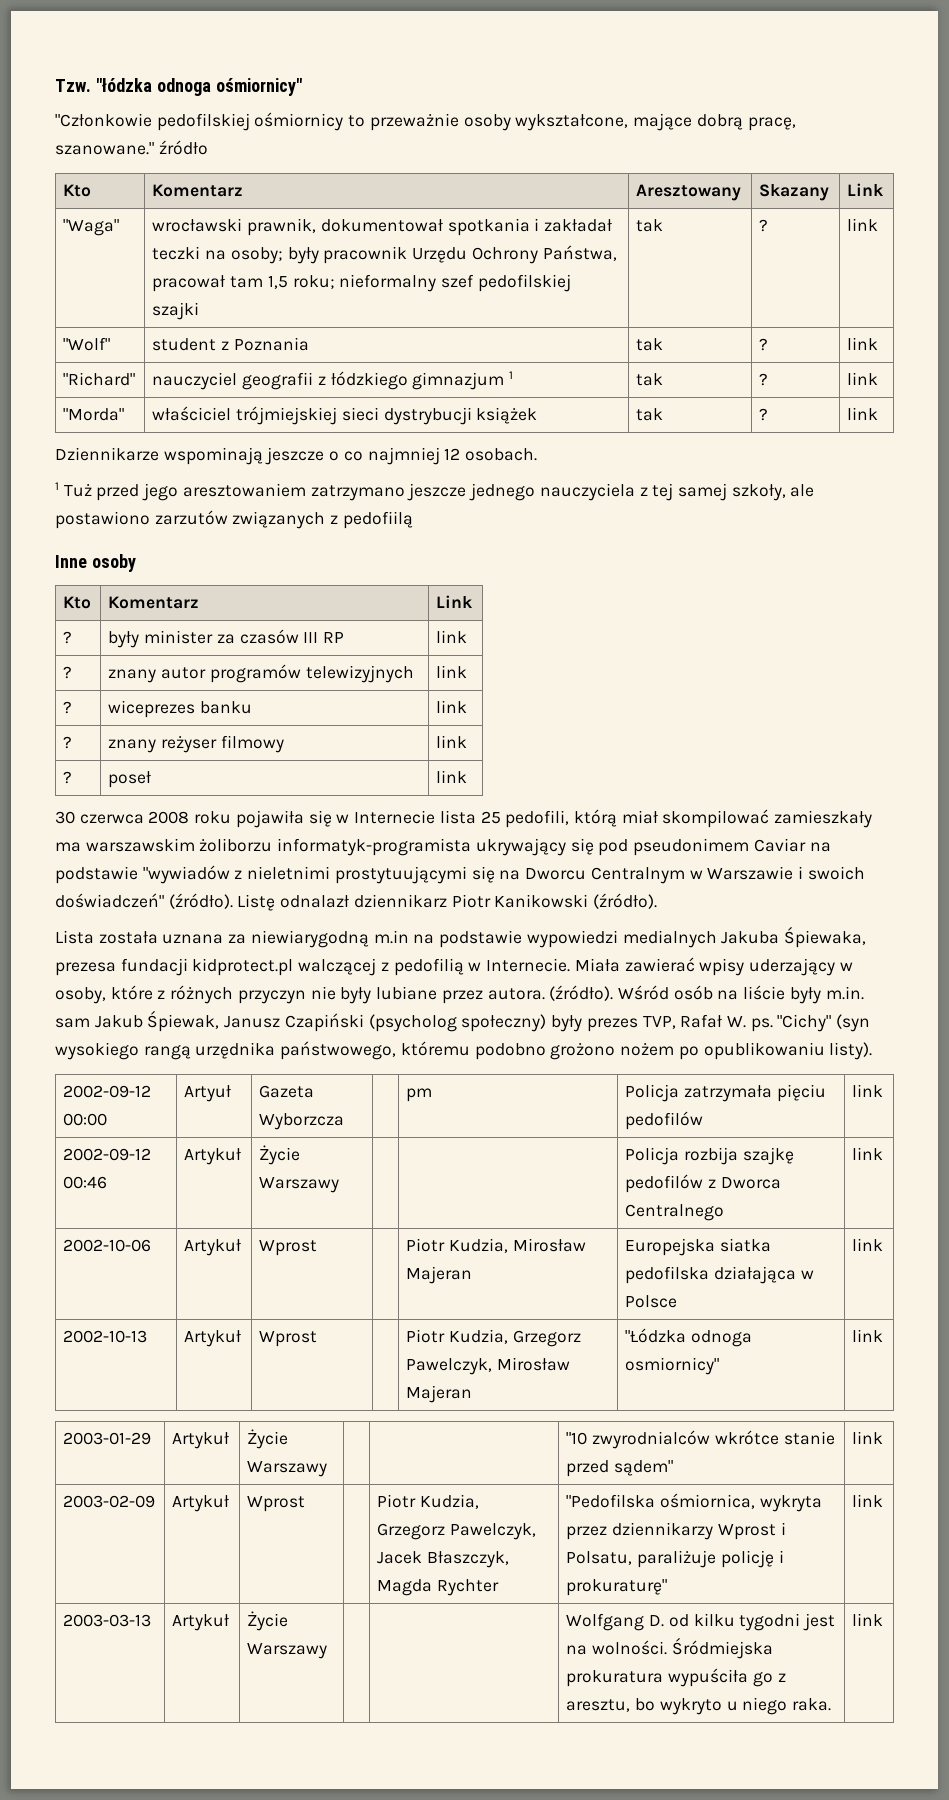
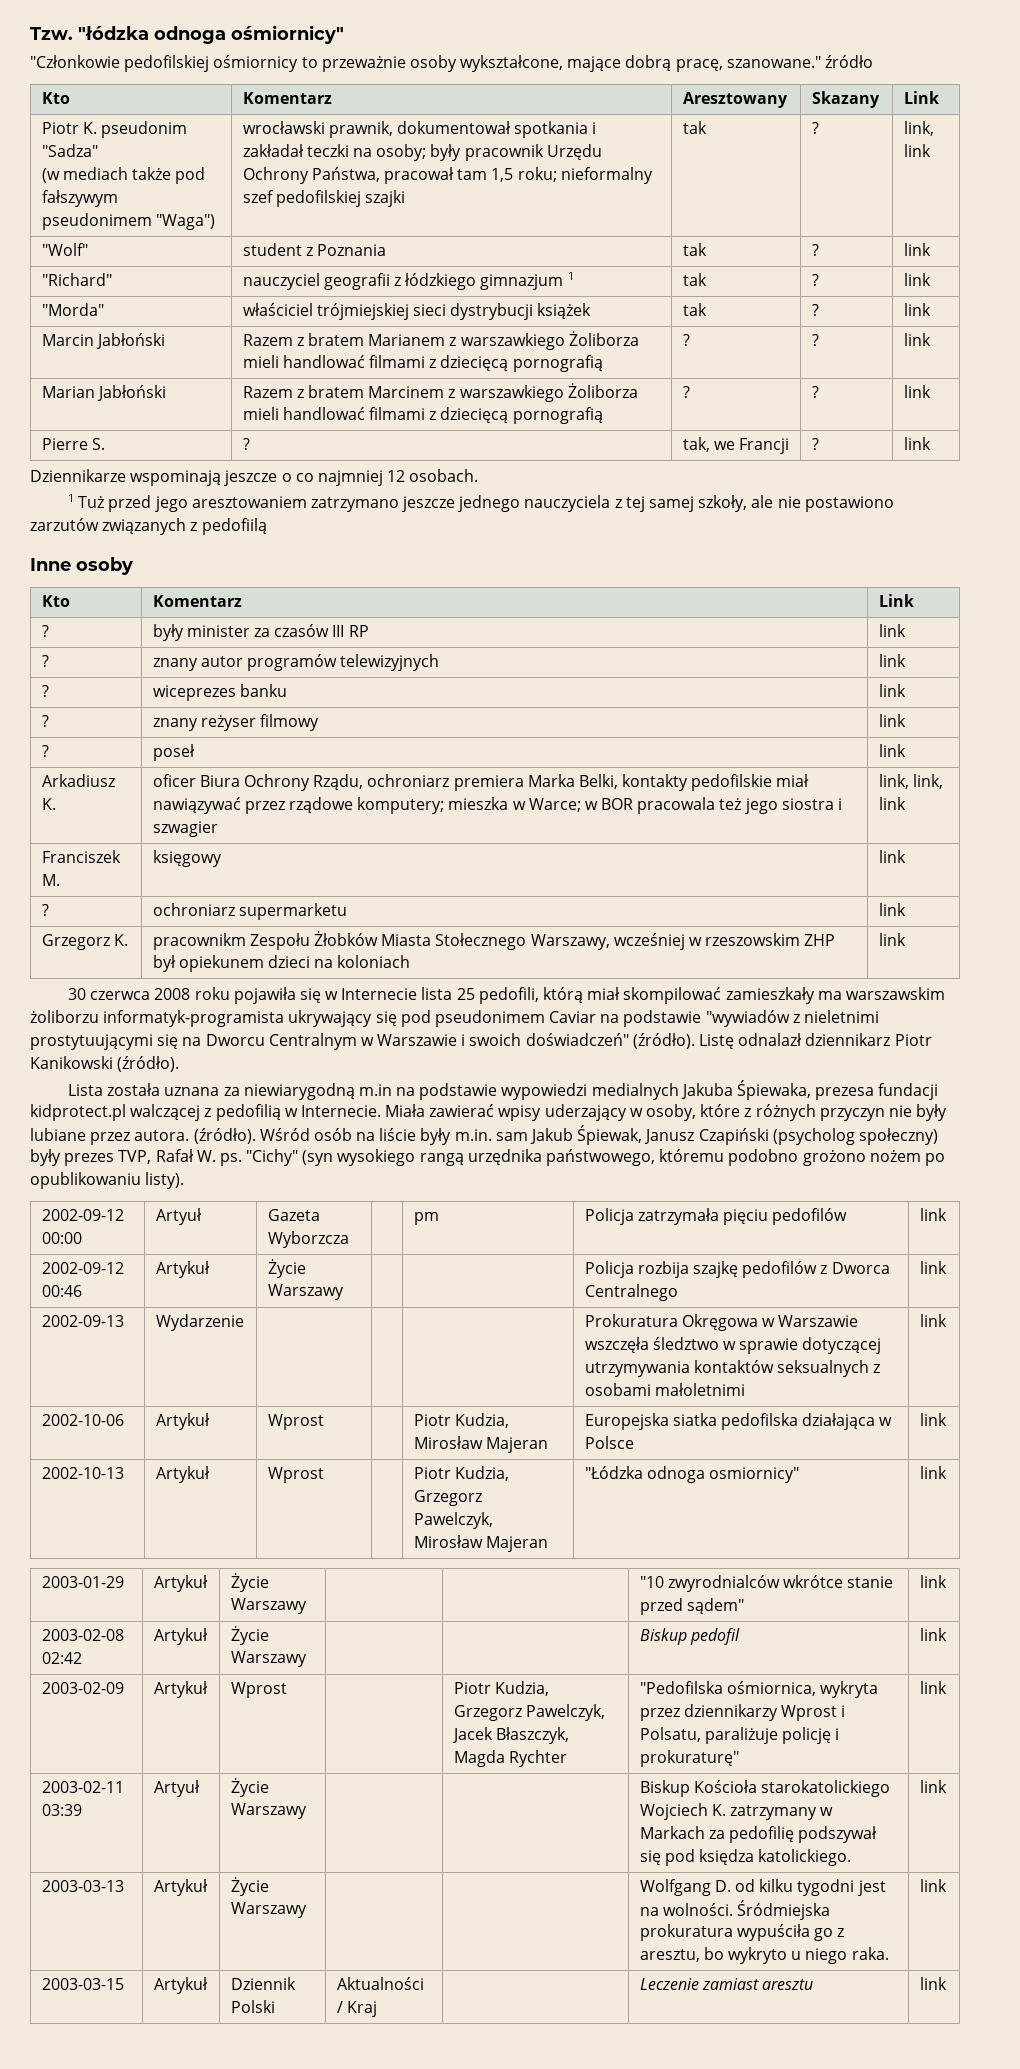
- "Waga" | wrocławski prawnik, dokumentował spotkania i zakładał teczki na osoby; były pracownik Urzędu Ochrony Państwa, pracował tam 1,5 roku; nieformalny szef pedofilskiej szajki | tak | ? | link
+ Piotr K. pseudonim "Sadza"
+ (w mediach także pod fałszywym pseudonimem "Waga") | wrocławski prawnik, dokumentował spotkania i zakładał teczki na osoby; były pracownik Urzędu Ochrony Państwa, pracował tam 1,5 roku; nieformalny szef pedofilskiej szajki | tak | ? | link, link
+ Marcin Jabłoński | Razem z bratem Marianem z warszawkiego Żoliborza mieli handlować filmami z dziecięcą pornografią | ? | ? | link
+ Marian Jabłoński | Razem z bratem Marcinem z warszawkiego Żoliborza mieli handlować filmami z dziecięcą pornografią | ? | ? | link
+ Pierre S. | ? | tak, we Francji | ? | link
- 1 Tuż przed jego aresztowaniem zatrzymano jeszcze jednego nauczyciela z tej samej szkoły, ale postawiono zarzutów związanych z pedofiilą
+ 1 Tuż przed jego aresztowaniem zatrzymano jeszcze jednego nauczyciela z tej samej szkoły, ale nie postawiono zarzutów związanych z pedofiilą
+ Arkadiusz K. | oficer Biura Ochrony Rządu, ochroniarz premiera Marka Belki, kontakty pedofilskie miał nawiązywać przez rządowe komputery; mieszka w Warce; w BOR pracowala też jego siostra i szwagier | link, link, link
+ Franciszek M. | księgowy | link
+ ? | ochroniarz supermarketu | link
+ Grzegorz K. | pracownikm Zespołu Żłobków Miasta Stołecznego Warszawy, wcześniej w rzeszowskim ZHP był opiekunem dzieci na koloniach | link
+ 2002-09-13 | Wydarzenie | | | | Prokuratura Okręgowa w Warszawie wszczęła śledztwo w sprawie dotyczącej utrzymywania kontaktów seksualnych z osobami małoletnimi | link
+ 2003-02-08 02:42 | Artykuł | Życie Warszawy | | | Biskup pedofil | link
+ 2003-02-11 03:39 | Artyuł | Życie Warszawy | | | Biskup Kościoła starokatolickiego Wojciech K. zatrzymany w Markach za pedofilię podszywał się pod księdza katolickiego. | link
+ 2003-03-15 | Artykuł | Dziennik Polski | Aktualności / Kraj | | Leczenie zamiast aresztu | link

